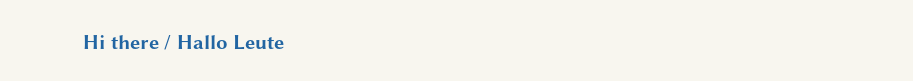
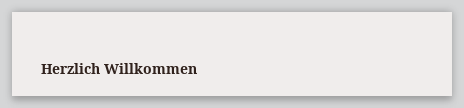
- Hi there / Hallo Leute
+ Herzlich Willkommen

